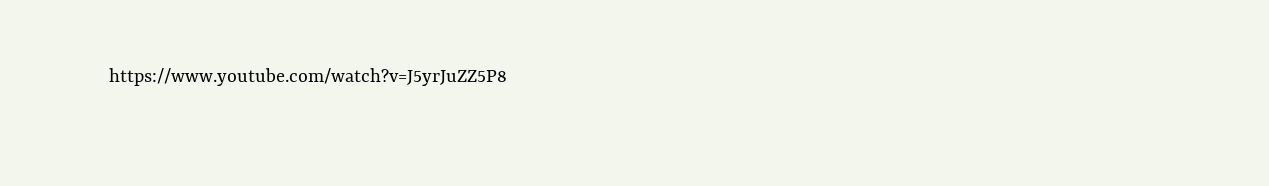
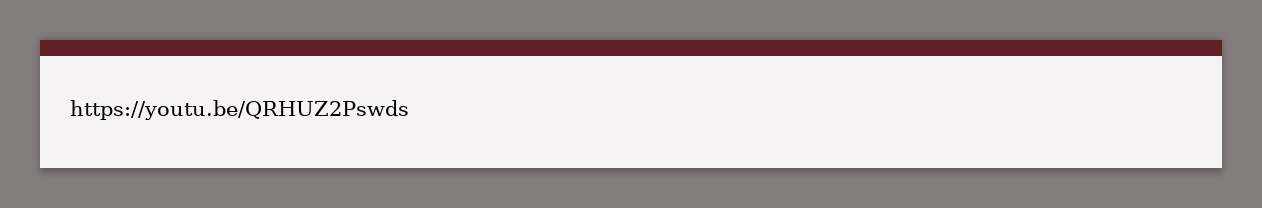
- https://www.youtube.com/watch?v=J5yrJuZZ5P8
+ https://youtu.be/QRHUZ2Pswds

